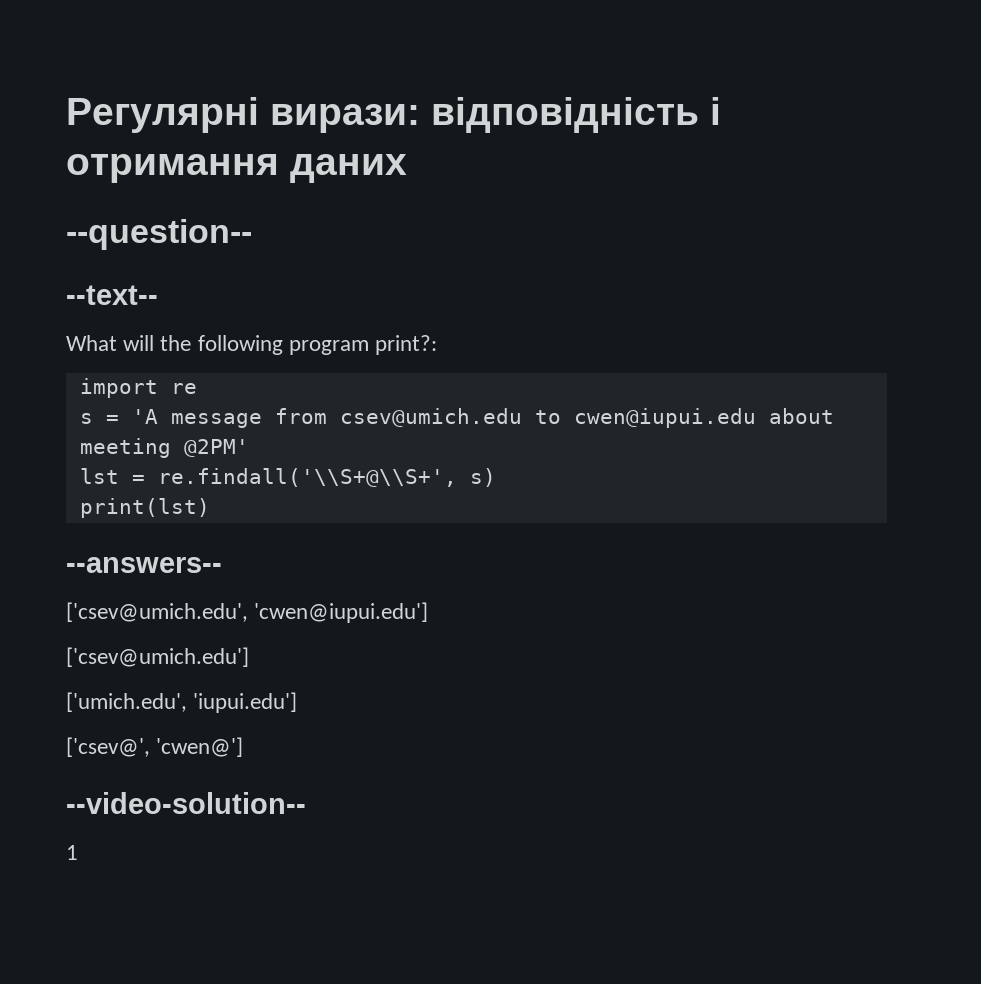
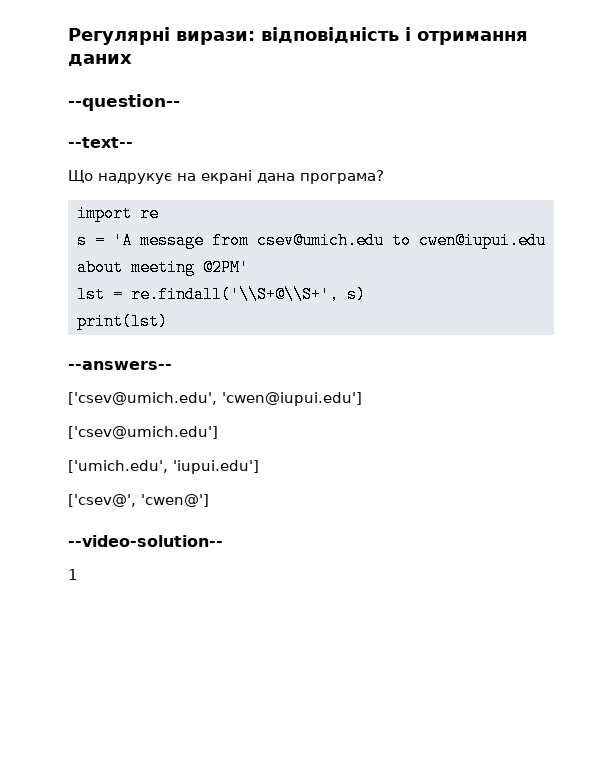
- What will the following program print?:
+ Що надрукує на екрані дана програма?

